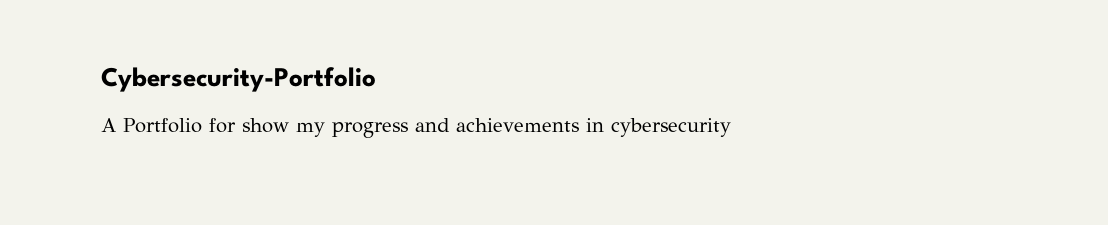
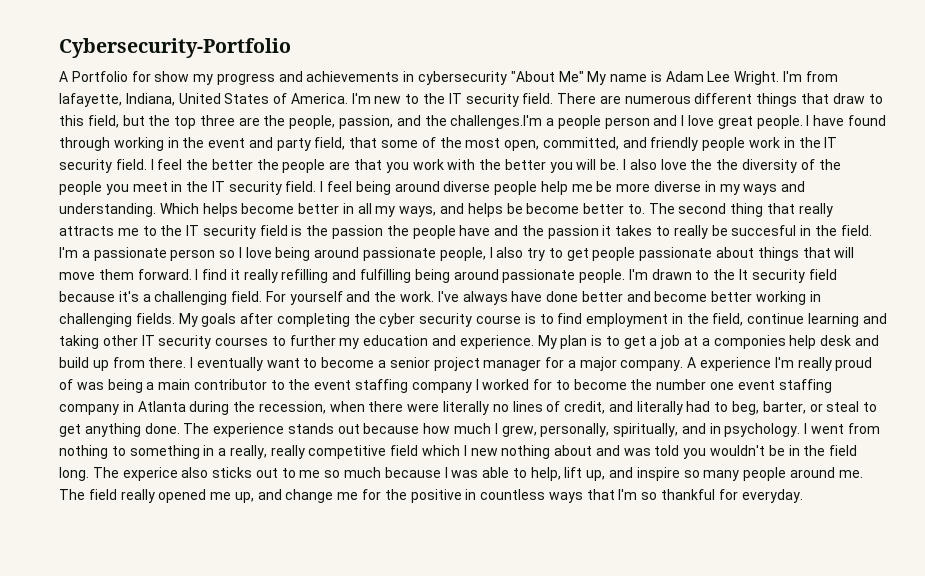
- A Portfolio for show my progress and achievements in cybersecurity
+ A Portfolio for show my progress and achievements in cybersecurity "About Me" My name is Adam Lee Wright. I'm from lafayette, Indiana, United States of America. I'm new to the IT security field. There are numerous different things that draw to this field, but the top three are the people, passion, and the challenges.I'm a people person and I love great people. I have found through working in the event and party field, that some of the most open, committed, and friendly people work in the IT security field. I feel the better the people are that you work with the better you will be. I also love the the diversity of the people you meet in the IT security field. I feel being around diverse people help me be more diverse in my ways and understanding. Which helps become better in all my ways, and helps be become better to. The second thing that really attracts me to the IT security field is the passion the people have and the passion it takes to really be succesful in the field. I'm a passionate person so I love being around passionate people, I also try to get people passionate about things that will move them forward. I find it really refilling and fulfilling being around passionate people. I'm drawn to the It security field because it's a challenging field. For yourself and the work. I've always have done better and become better working in challenging fields. My goals after completing the cyber security course is to find employment in the field, continue learning and taking other IT security courses to further my education and experience. My plan is to get a job at a componies help desk and build up from there. I eventually want to become a senior project manager for a major company. A experience I'm really proud of was being a main contributor to the event staffing company I worked for to become the number one event staffing company in Atlanta during the recession, when there were literally no lines of credit, and literally had to beg, barter, or steal to get anything done. The experience stands out because how much I grew, personally, spiritually, and in psychology. I went from nothing to something in a really, really competitive field which I new nothing about and was told you wouldn't be in the field long. The experice also sticks out to me so much because I was able to help, lift up, and inspire so many people around me. The field really opened me up, and change me for the positive in countless ways that I'm so thankful for everyday.

